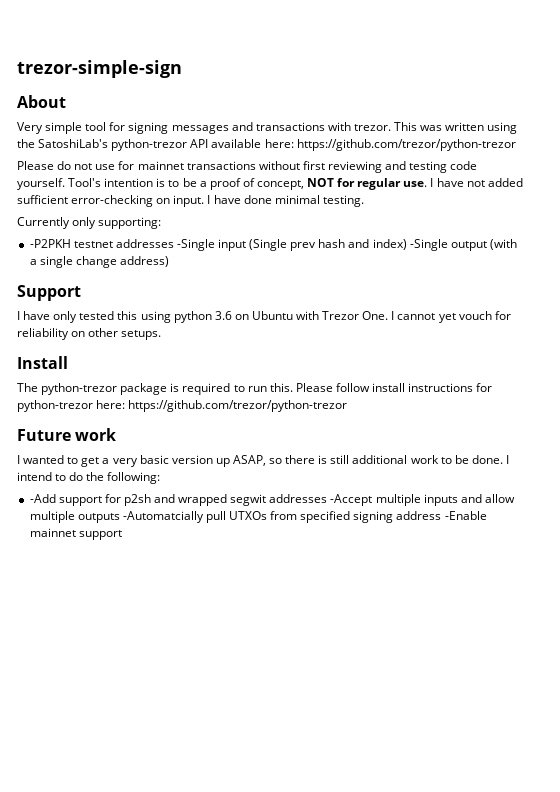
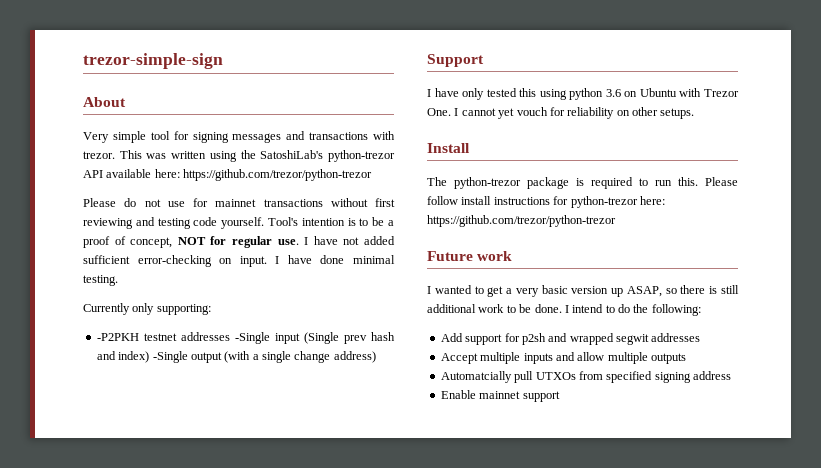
- -Add support for p2sh and wrapped segwit addresses -Accept multiple inputs and allow multiple outputs -Automatcially pull UTXOs from specified signing address -Enable mainnet support
+ Add support for p2sh and wrapped segwit addresses
+ Accept multiple inputs and allow multiple outputs
+ Automatcially pull UTXOs from specified signing address
+ Enable mainnet support

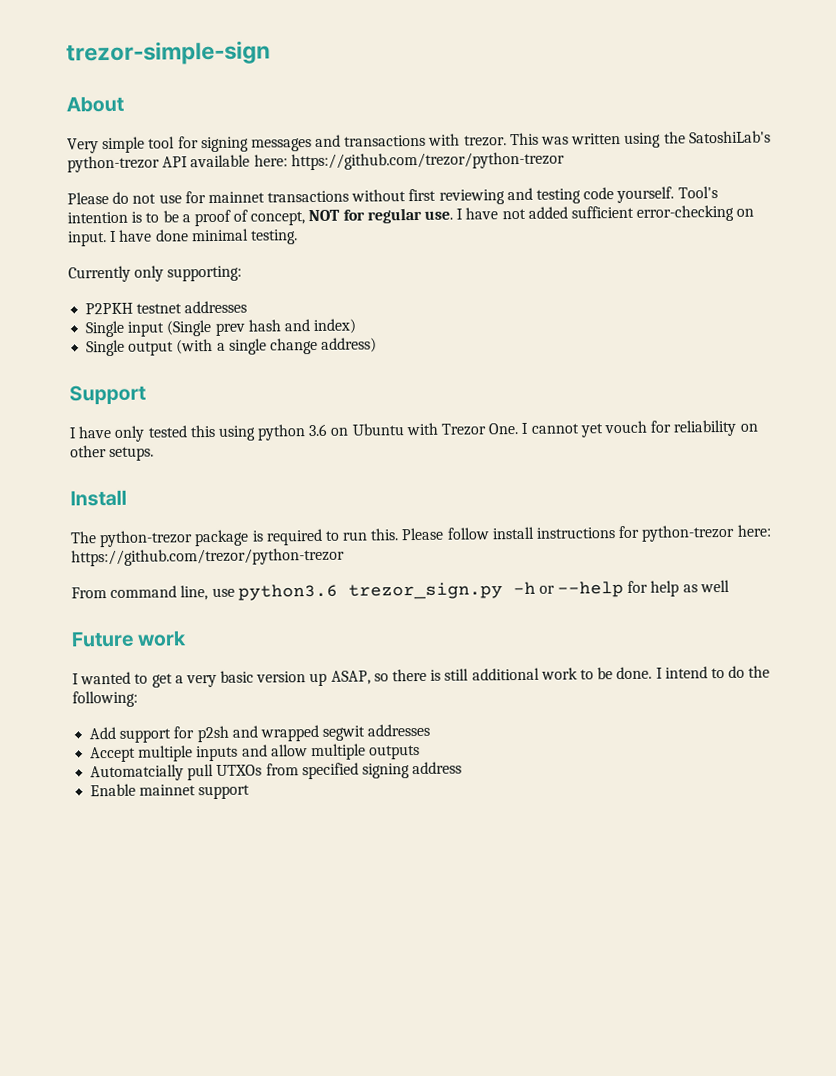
- -P2PKH testnet addresses -Single input (Single prev hash and index) -Single output (with a single change address)
+ P2PKH testnet addresses
+ Single input (Single prev hash and index)
+ Single output (with a single change address)
+ From command line, use python3.6 trezor_sign.py -h or --help for help as well

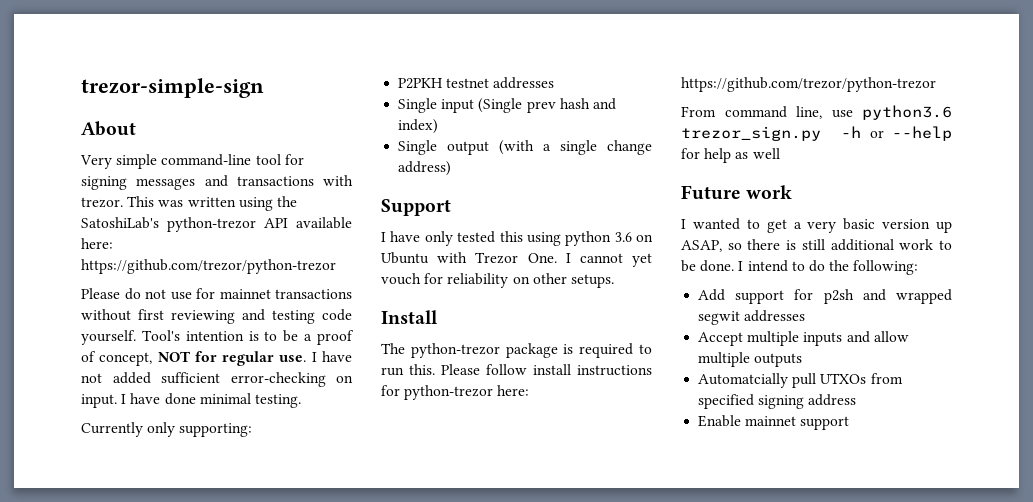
- Very simple tool for signing messages and transactions with trezor.
+ Very simple command-line tool for signing messages and transactions with trezor.

